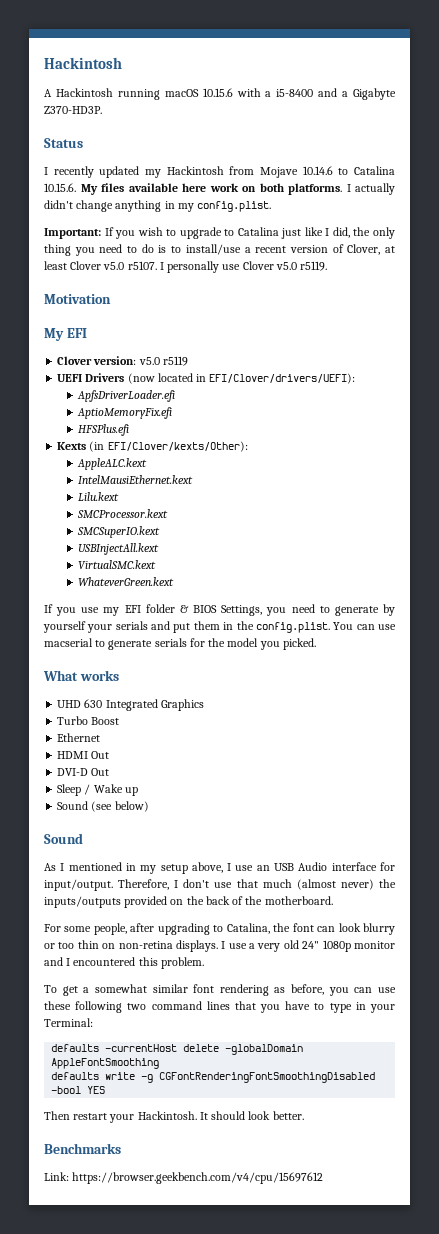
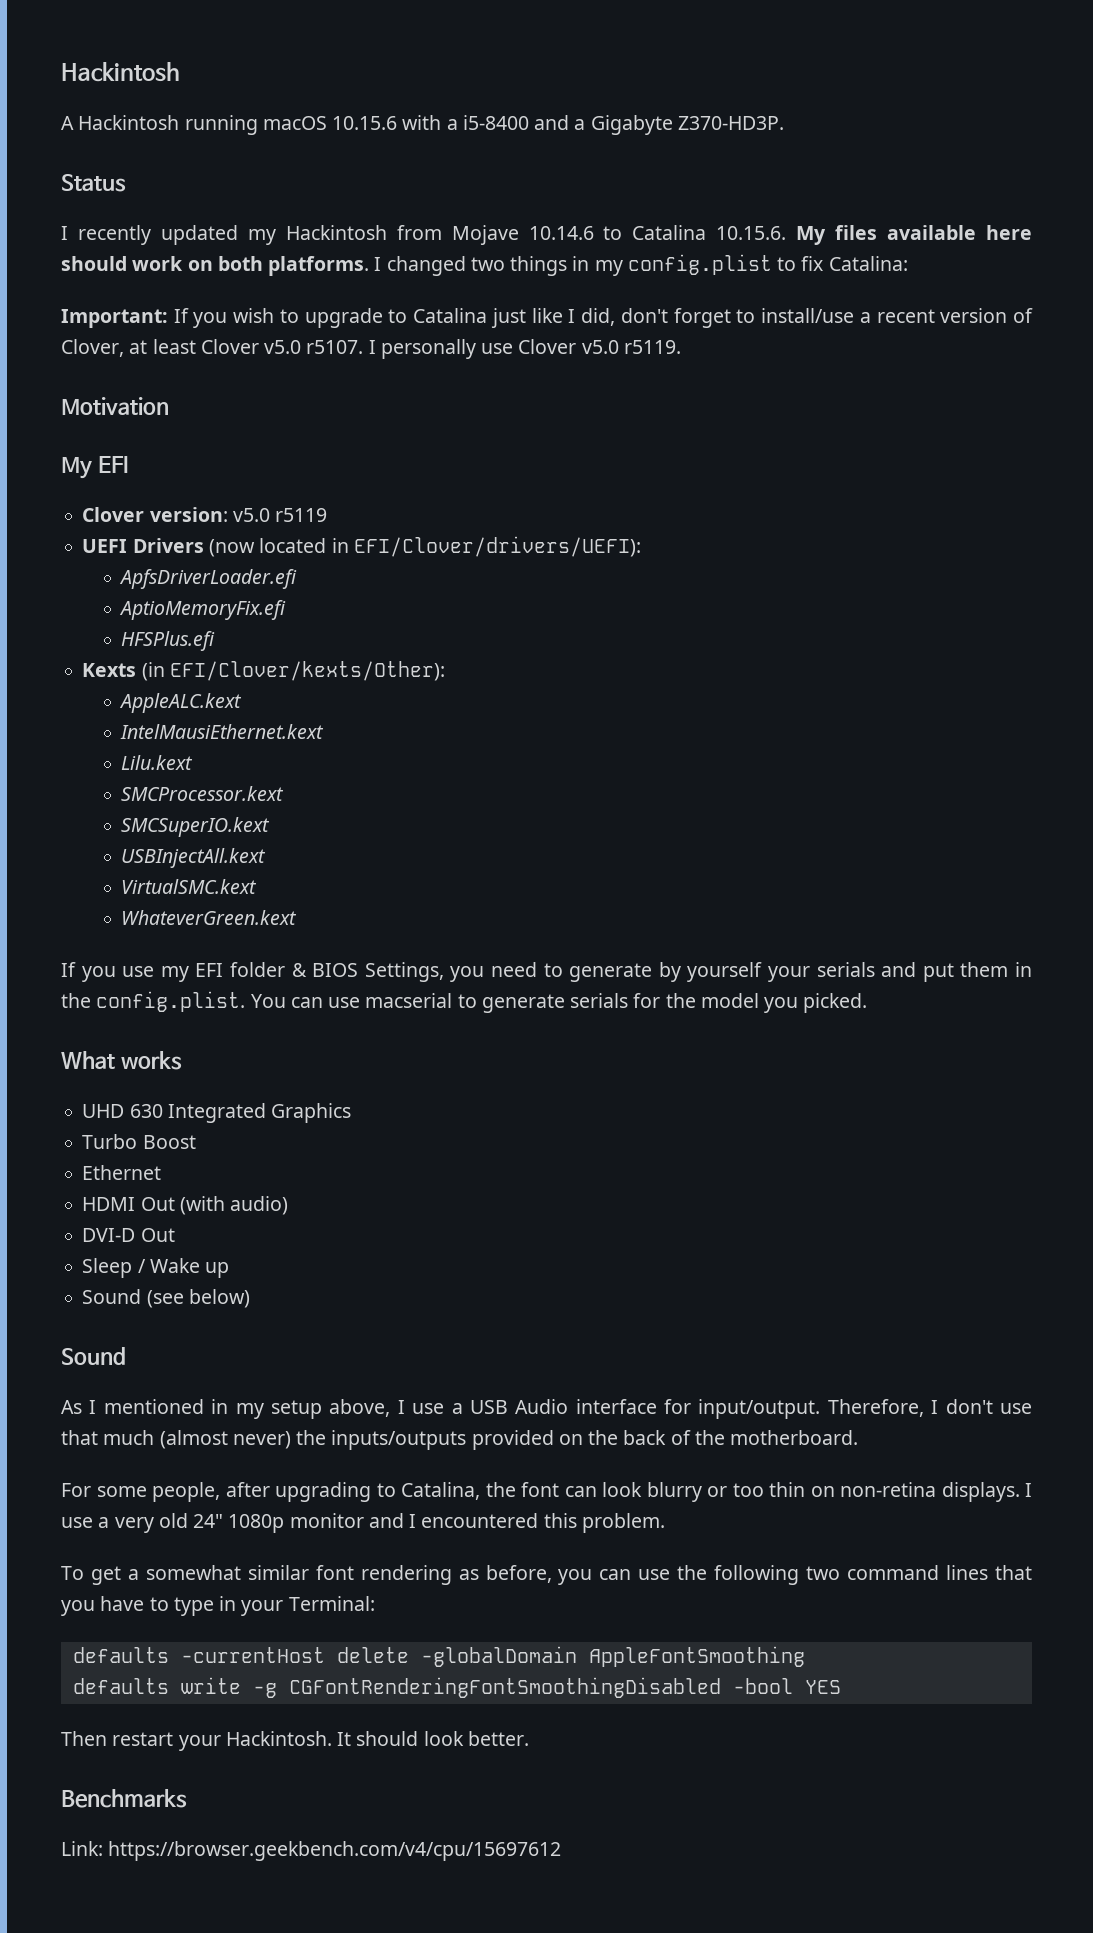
- I recently updated my Hackintosh from Mojave 10.14.6 to Catalina 10.15.6. My files available here work on both platforms.
+ I recently updated my Hackintosh from Mojave 10.14.6 to Catalina 10.15.6. My files available here should work on both platforms.
- I actually didn't change anything in my config.plist.
+ I changed two things in my config.plist to fix Catalina:
- Important: If you wish to upgrade to Catalina just like I did, the only thing you need to do is to install/use a recent version of Clover, at least Clover v5.0 r5107.
+ Important: If you wish to upgrade to Catalina just like I did, don't forget to install/use a recent version of Clover, at least Clover v5.0 r5107.
- HDMI Out
+ HDMI Out (with audio)
- As I mentioned in my setup above, I use an USB Audio interface for input/output.
+ As I mentioned in my setup above, I use a USB Audio interface for input/output.
- To get a somewhat similar font rendering as before, you can use these following two command lines that you have to type in your Terminal:
+ To get a somewhat similar font rendering as before, you can use the following two command lines that you have to type in your Terminal:

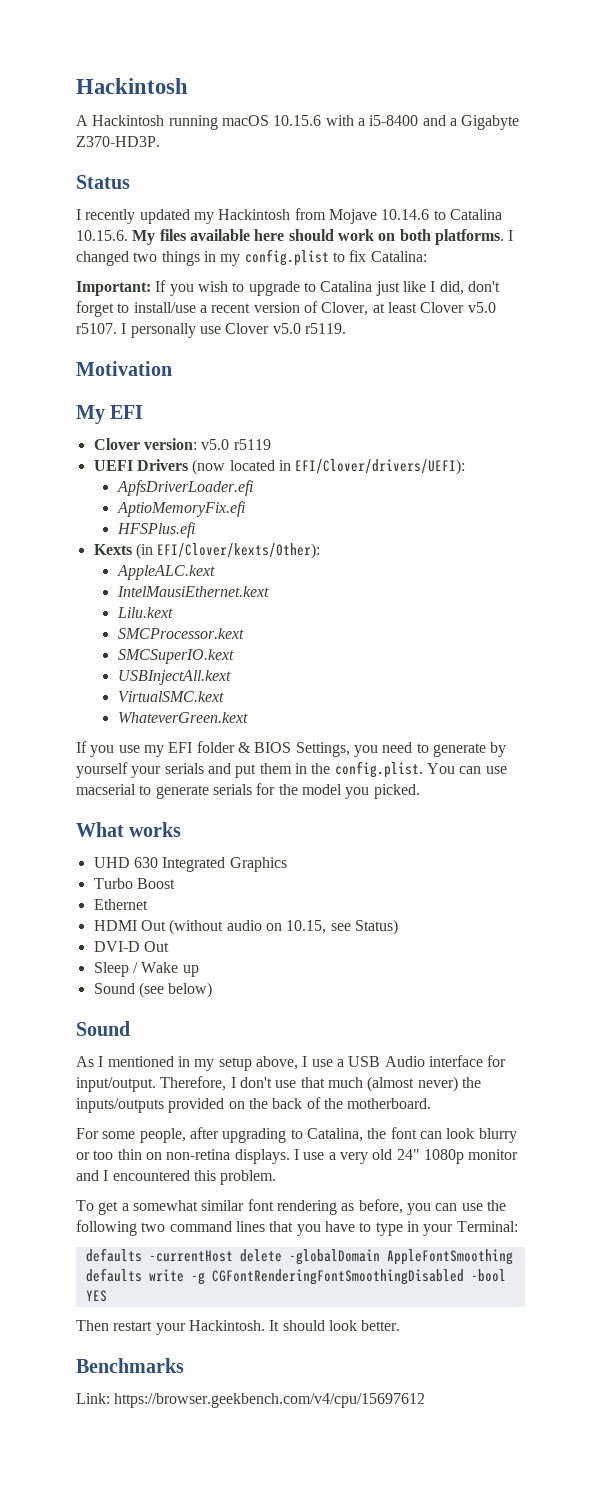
- HDMI Out (with audio)
+ HDMI Out (without audio on 10.15, see Status)

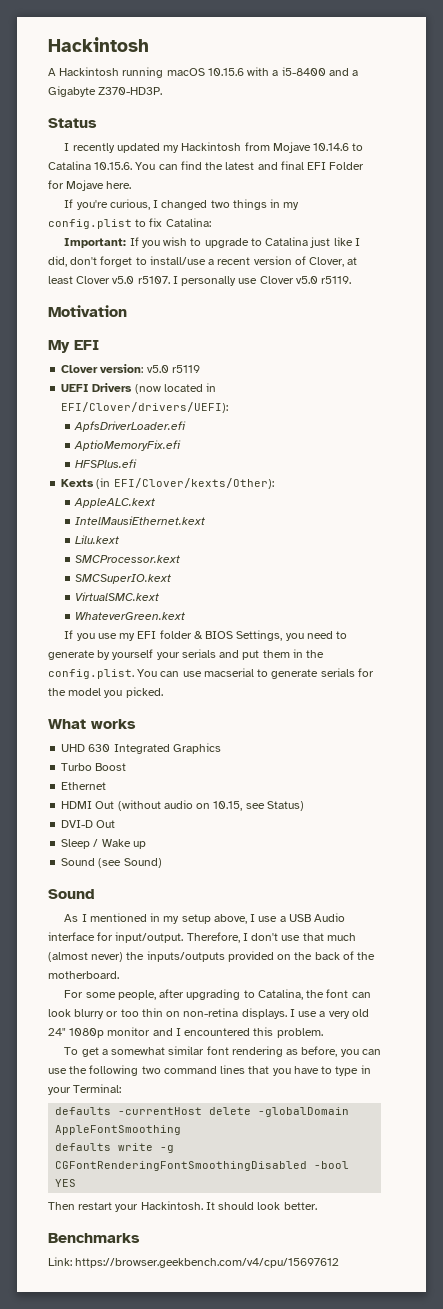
- I recently updated my Hackintosh from Mojave 10.14.6 to Catalina 10.15.6. My files available here should work on both platforms. I changed two things in my config.plist to fix Catalina:
+ I recently updated my Hackintosh from Mojave 10.14.6 to Catalina 10.15.6. You can find the latest and final EFI Folder for Mojave here.
+ If you're curious, I changed two things in my config.plist to fix Catalina:
- USBInjectAll.kext
- Sound (see below)
+ Sound (see Sound)

